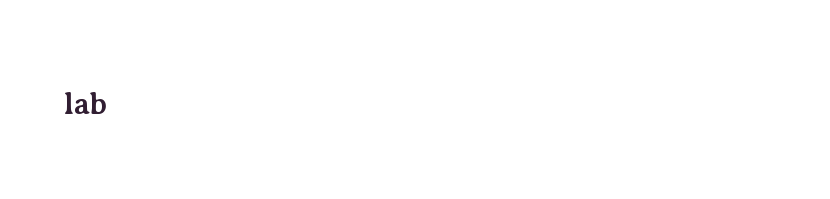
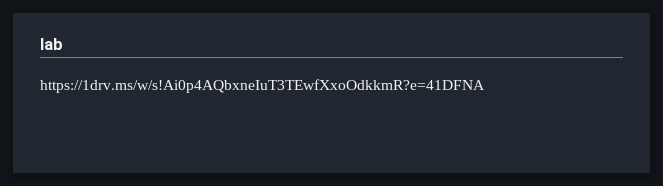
+ https://1drv.ms/w/s!Ai0p4AQbxneIuT3TEwfXxoOdkkmR?e=41DFNA

